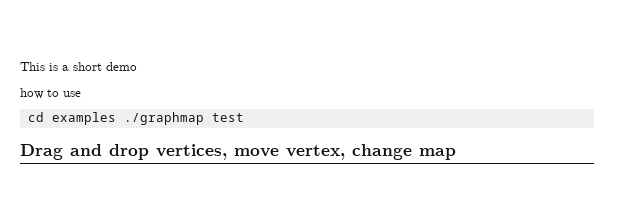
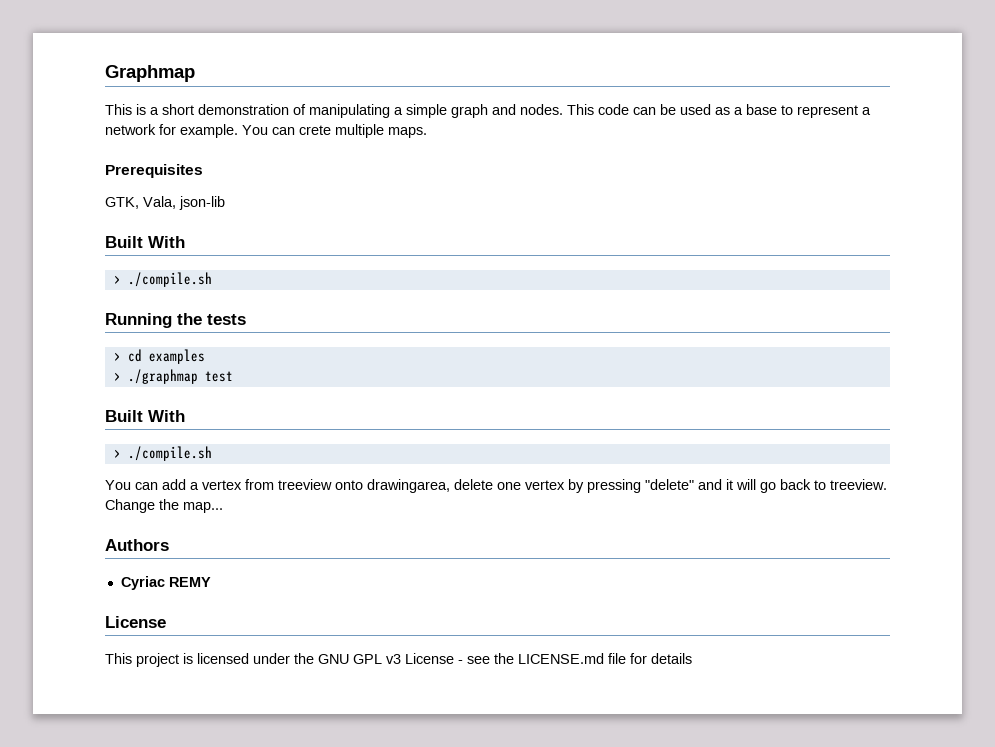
+ Graphmap
- This is a short demo
- how to use
- cd examples ./graphmap test
- Drag and drop vertices, move vertex, change map
+ This is a short demonstration of manipulating a simple graph and nodes. This code can be used as a base to represent a network for example. You can crete multiple maps.
+ Prerequisites
+ GTK, Vala, json-lib
+ Built With
+ > ./compile.sh
+ Running the tests
+ > cd examples
+ > ./graphmap test
+ Built With
+ > ./compile.sh
+ You can add a vertex from treeview onto drawingarea, delete one vertex by pressing "delete" and it will go back to treeview. Change the map...
+ Authors
+ Cyriac REMY
+ License
+ This project is licensed under the GNU GPL v3 License - see the LICENSE.md file for details

